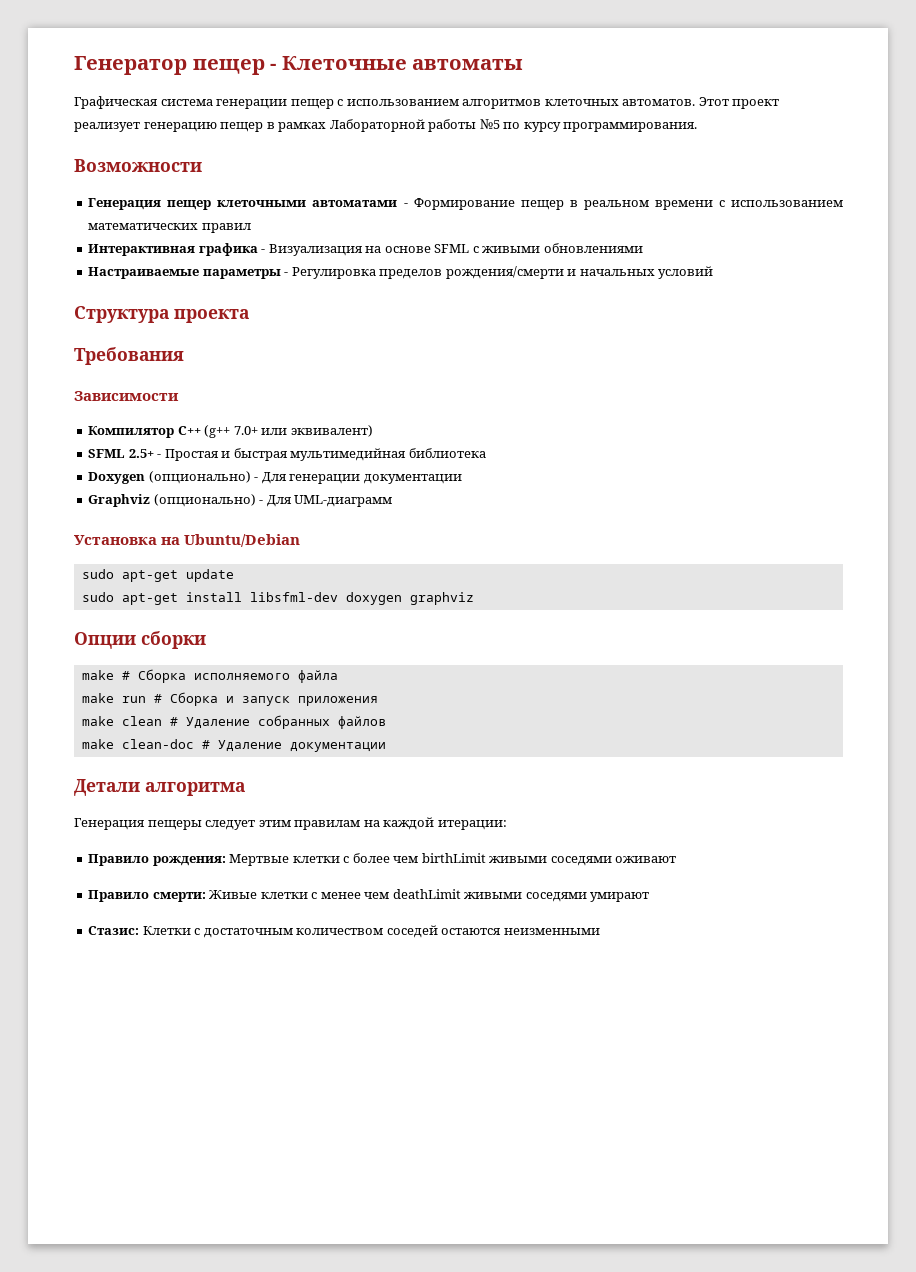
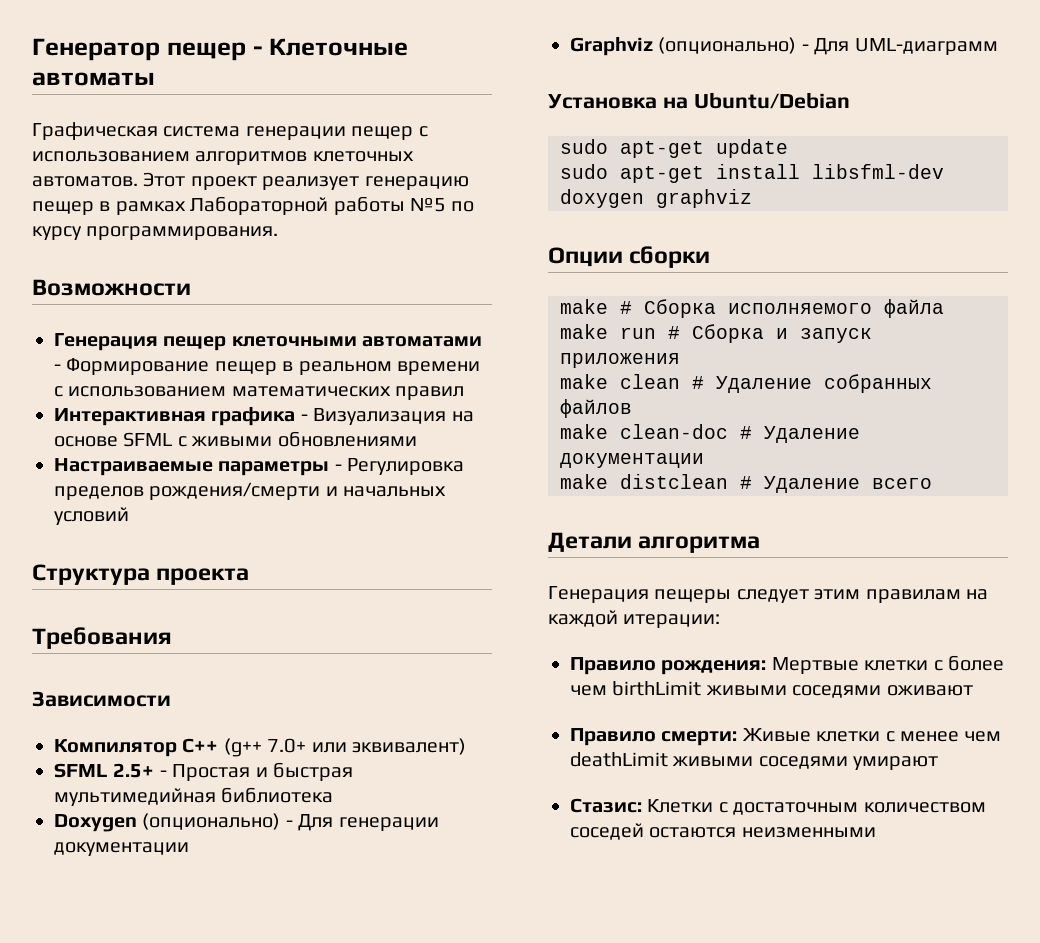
+ make distclean # Удаление всего

